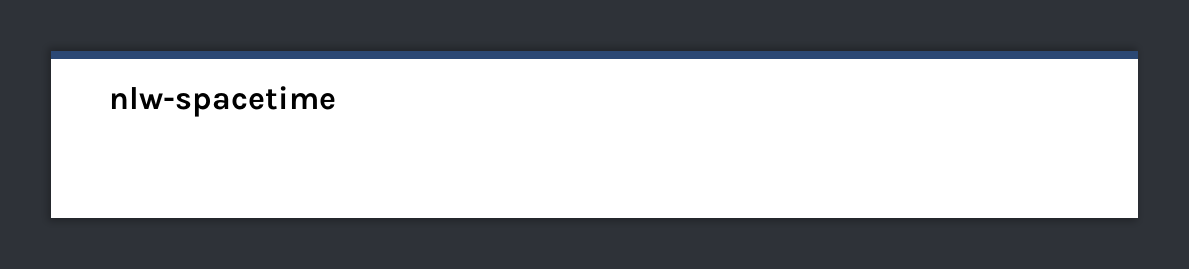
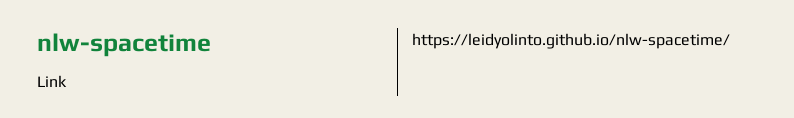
+ Link https://leidyolinto.github.io/nlw-spacetime/

